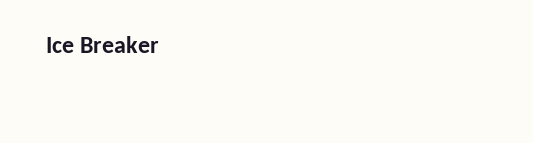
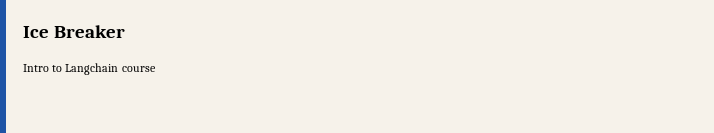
+ Intro to Langchain course

